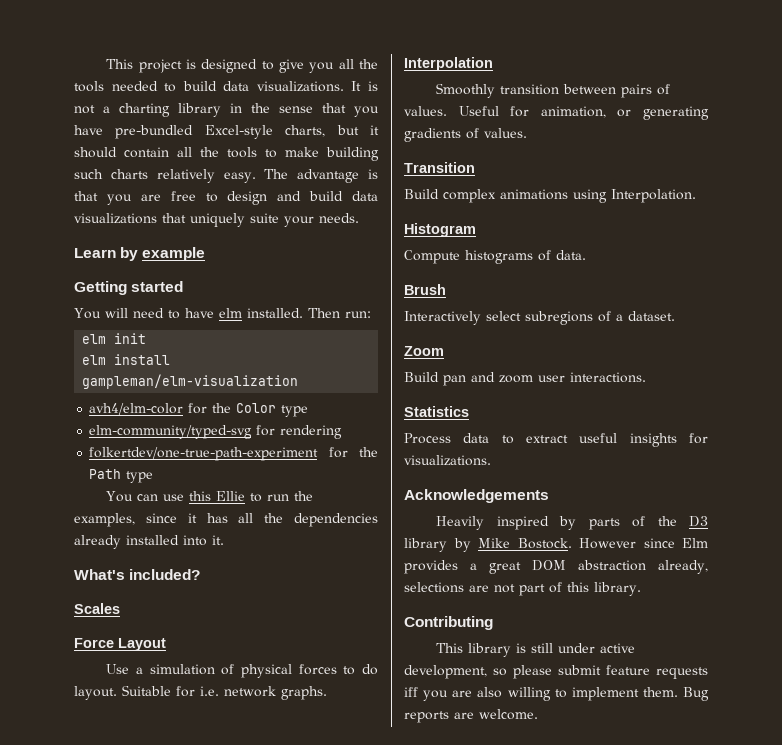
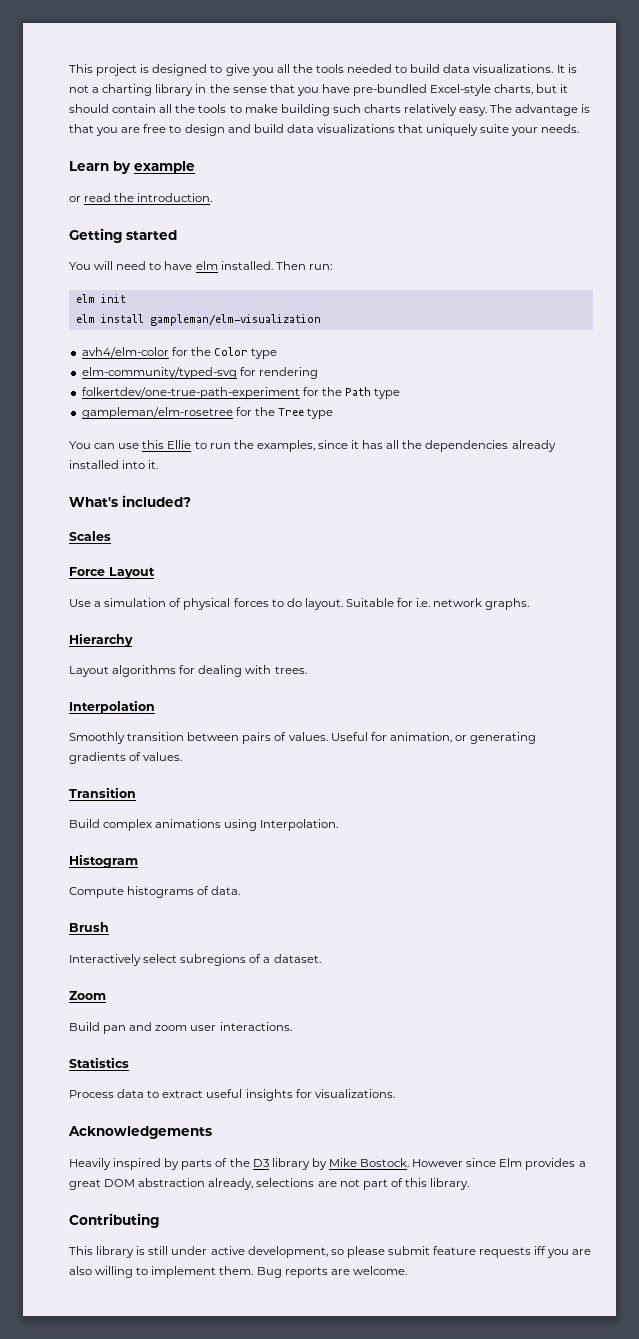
+ or read the introduction.
+ gampleman/elm-rosetree for the Tree type
+ Hierarchy
+ Layout algorithms for dealing with trees.

